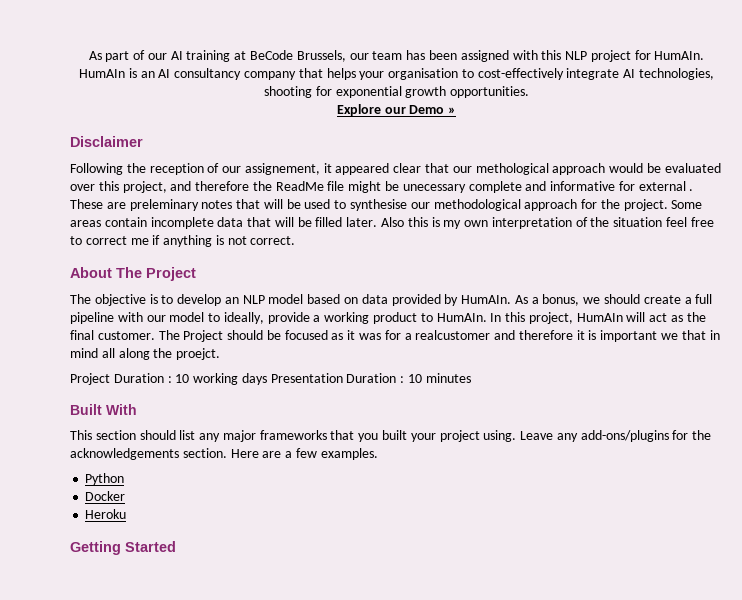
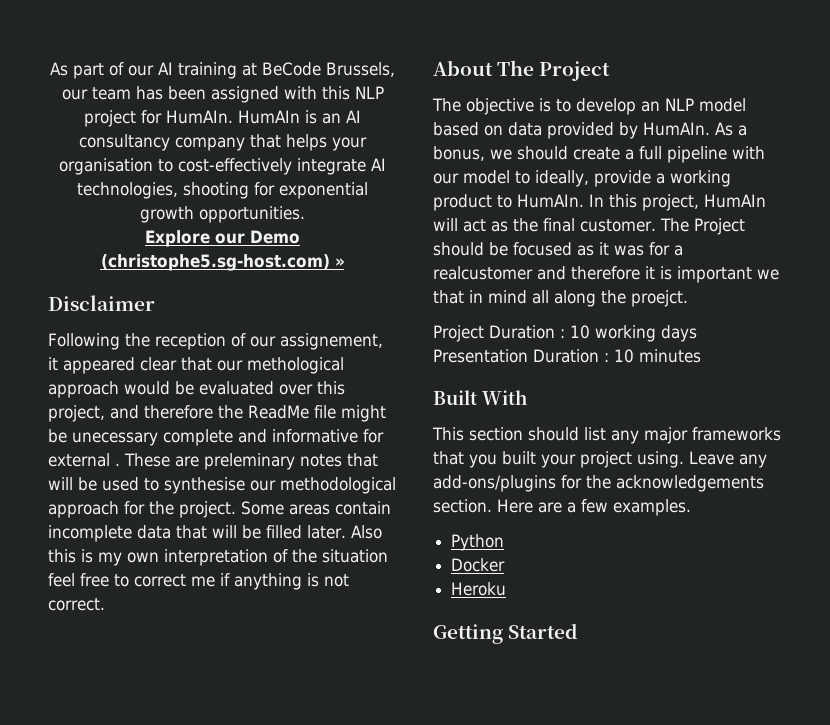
- Explore our Demo »
+ Explore our Demo (christophe5.sg-host.com) »

